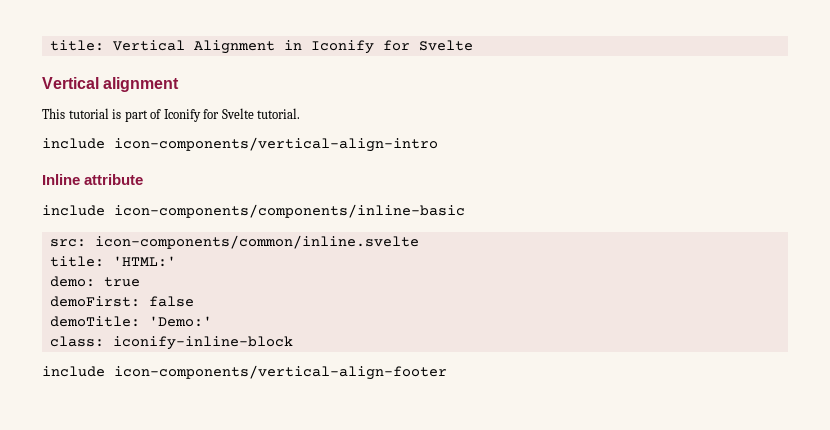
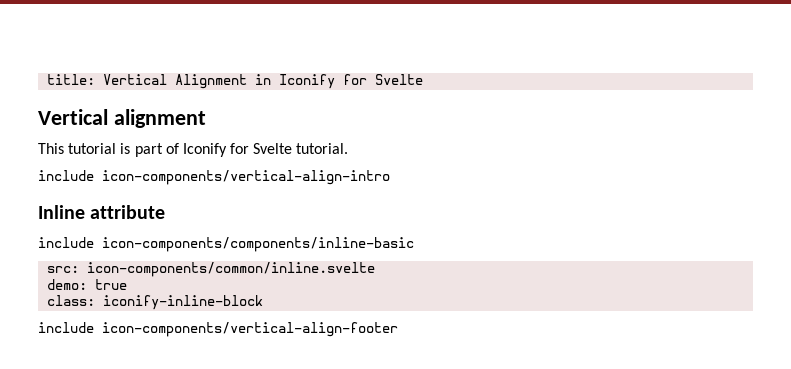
- title: 'HTML:'
- demoFirst: false
- demoTitle: 'Demo:'

